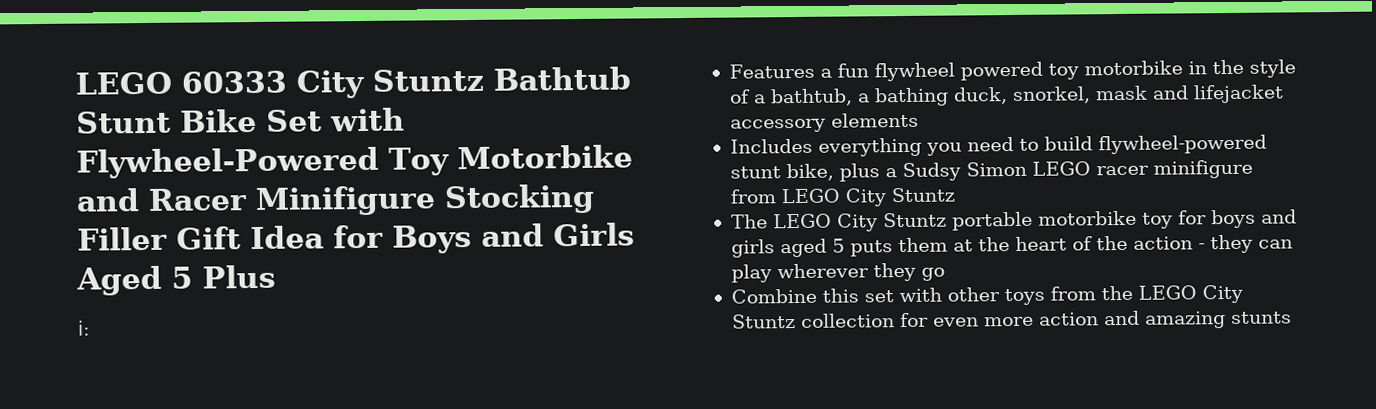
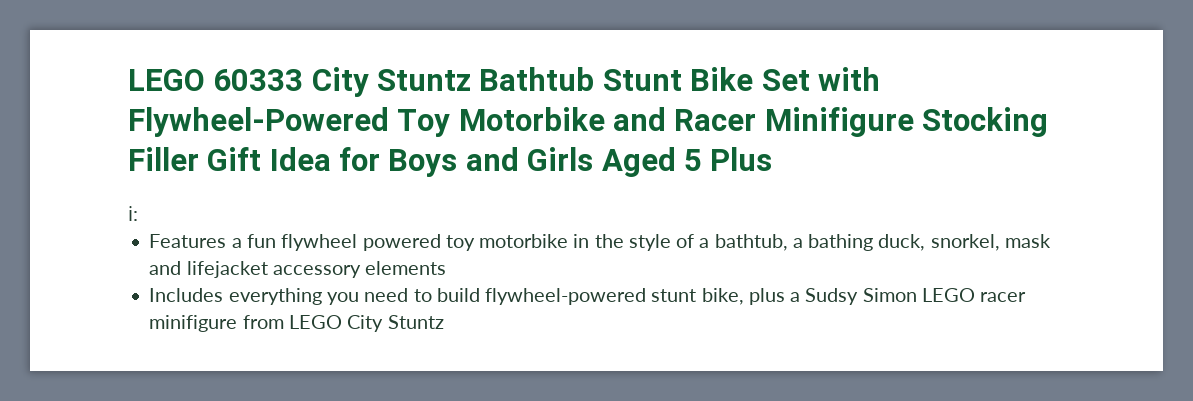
- The LEGO City Stuntz portable motorbike toy for boys and girls aged 5 puts them at the heart of the action - they can play wherever they go
- Combine this set with other toys from the LEGO City Stuntz collection for even more action and amazing stunts

